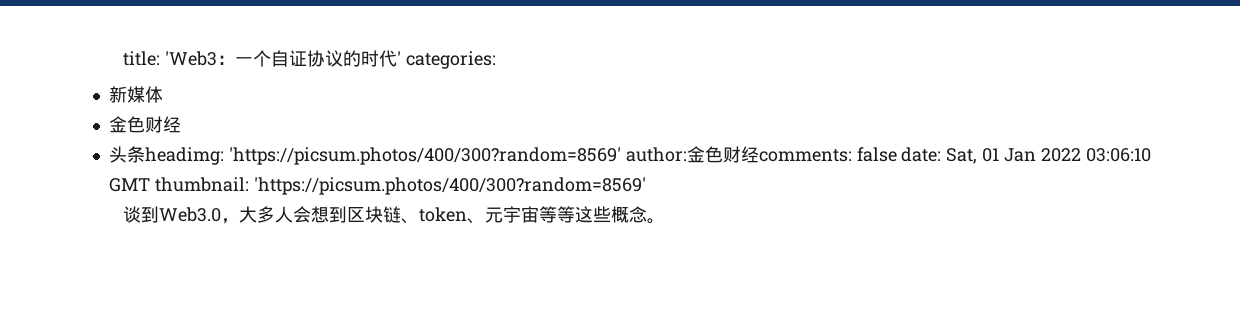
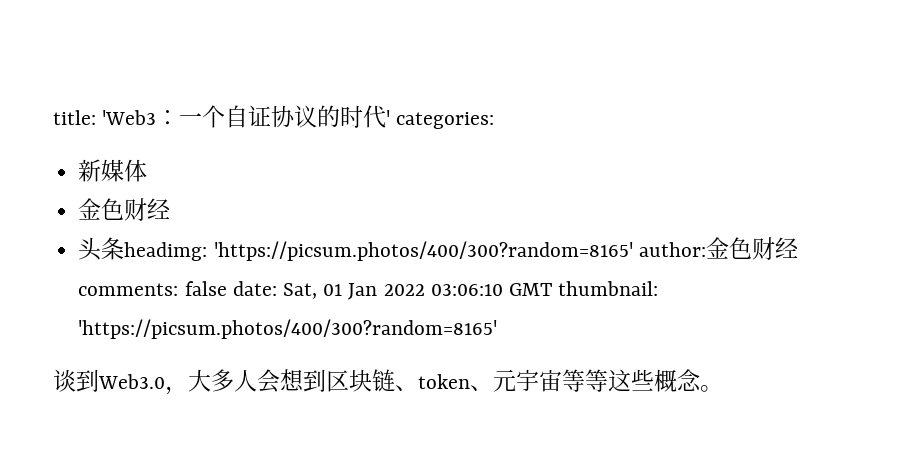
- 头条headimg: 'https://picsum.photos/400/300?random=8569' author:金色财经comments: false date: Sat, 01 Jan 2022 03:06:10 GMT thumbnail: 'https://picsum.photos/400/300?random=8569'
+ 头条headimg: 'https://picsum.photos/400/300?random=8165' author:金色财经comments: false date: Sat, 01 Jan 2022 03:06:10 GMT thumbnail: 'https://picsum.photos/400/300?random=8165'

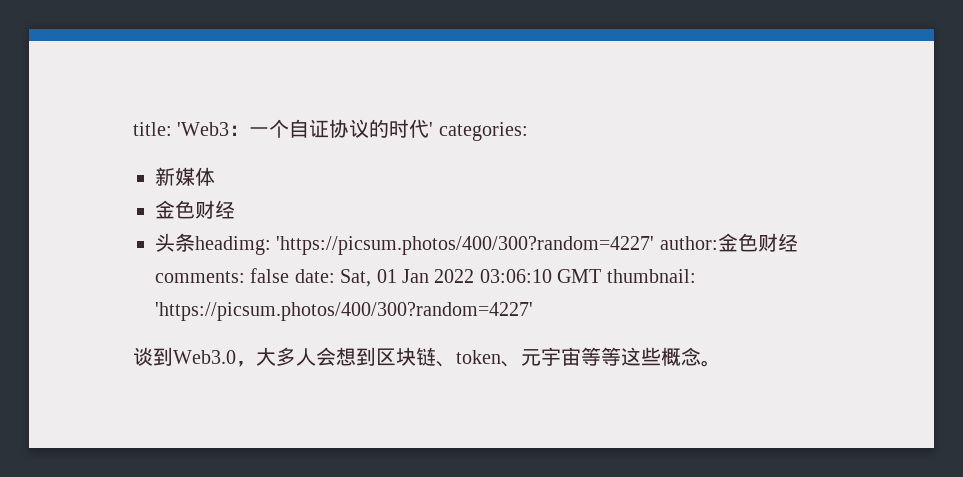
- 头条headimg: 'https://picsum.photos/400/300?random=8165' author:金色财经comments: false date: Sat, 01 Jan 2022 03:06:10 GMT thumbnail: 'https://picsum.photos/400/300?random=8165'
+ 头条headimg: 'https://picsum.photos/400/300?random=4227' author:金色财经comments: false date: Sat, 01 Jan 2022 03:06:10 GMT thumbnail: 'https://picsum.photos/400/300?random=4227'

